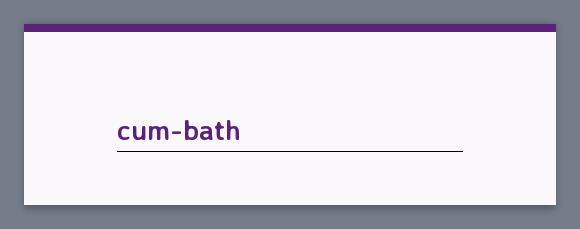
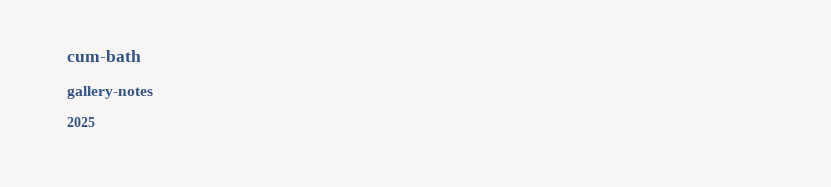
+ gallery-notes
+ 2025

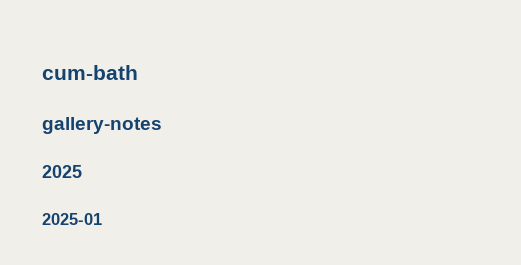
+ 2025-01

